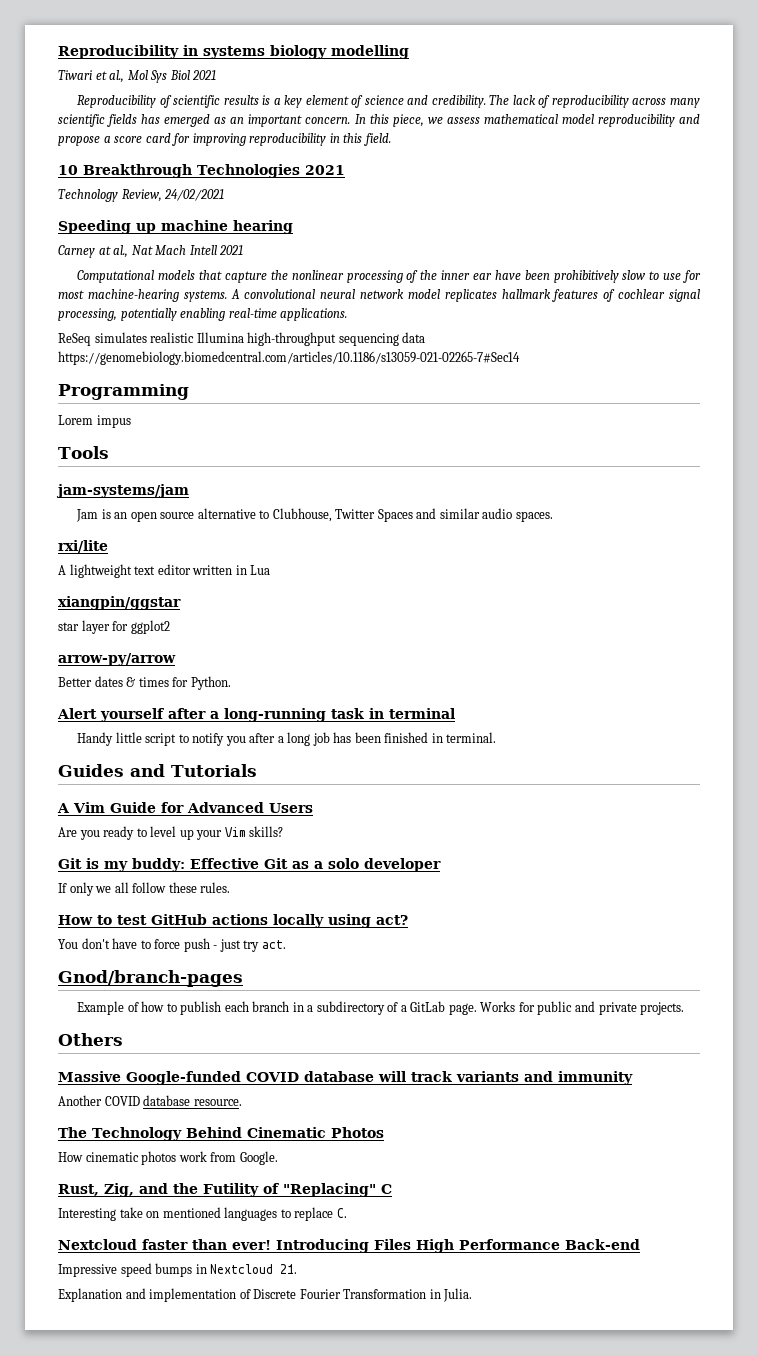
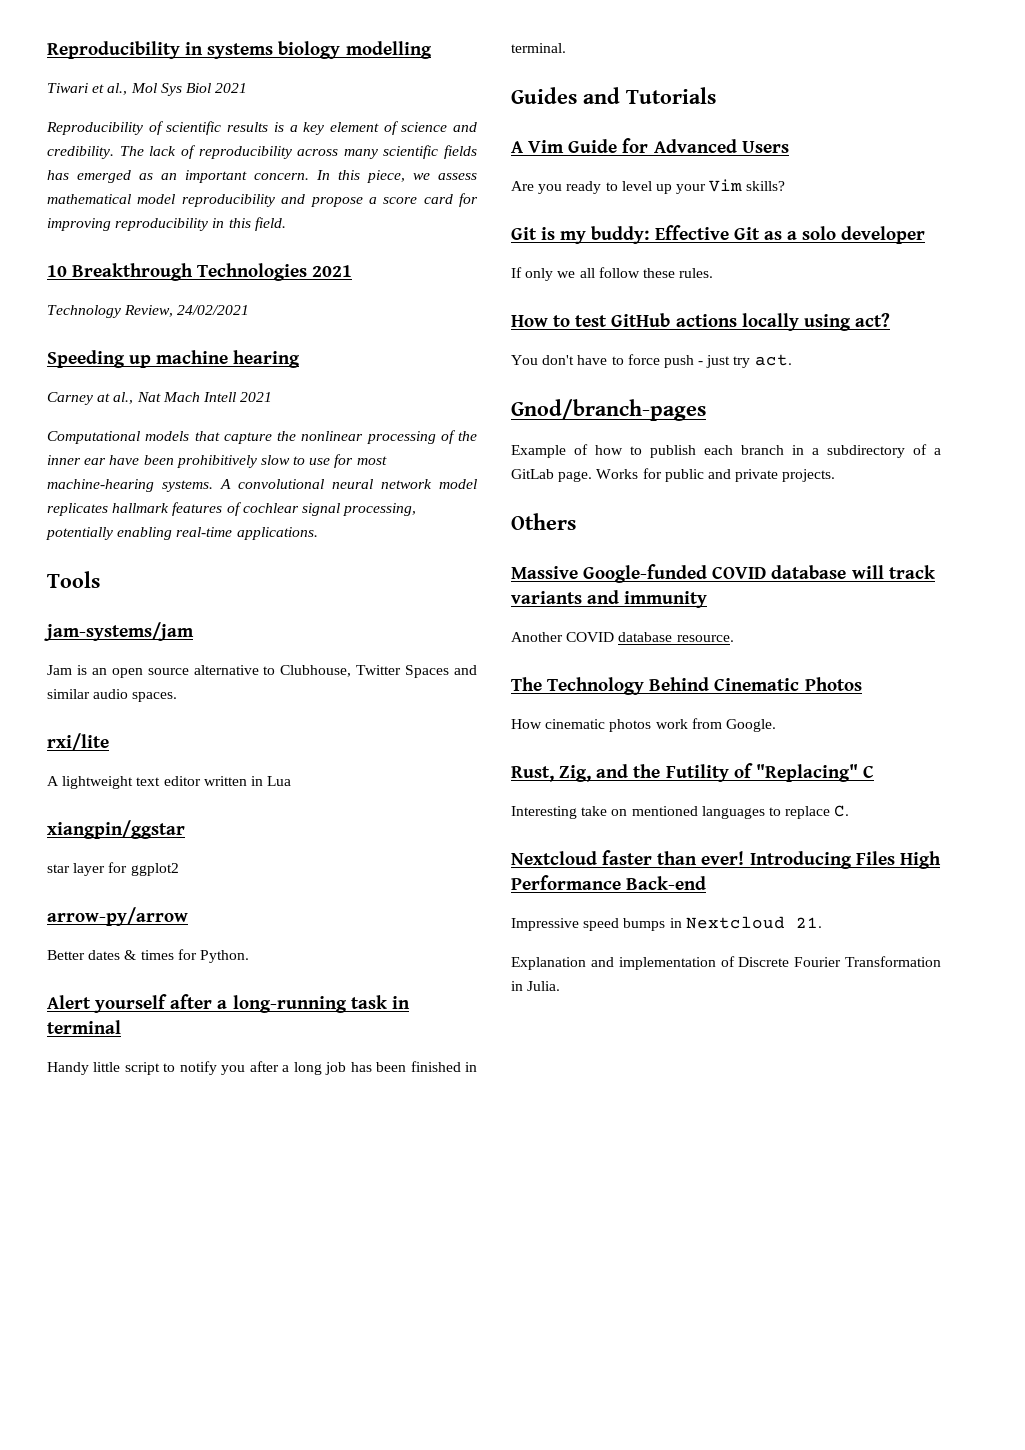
- ReSeq simulates realistic Illumina high-throughput sequencing data https://genomebiology.biomedcentral.com/articles/10.1186/s13059-021-02265-7#Sec14
- Programming
- Lorem impus

